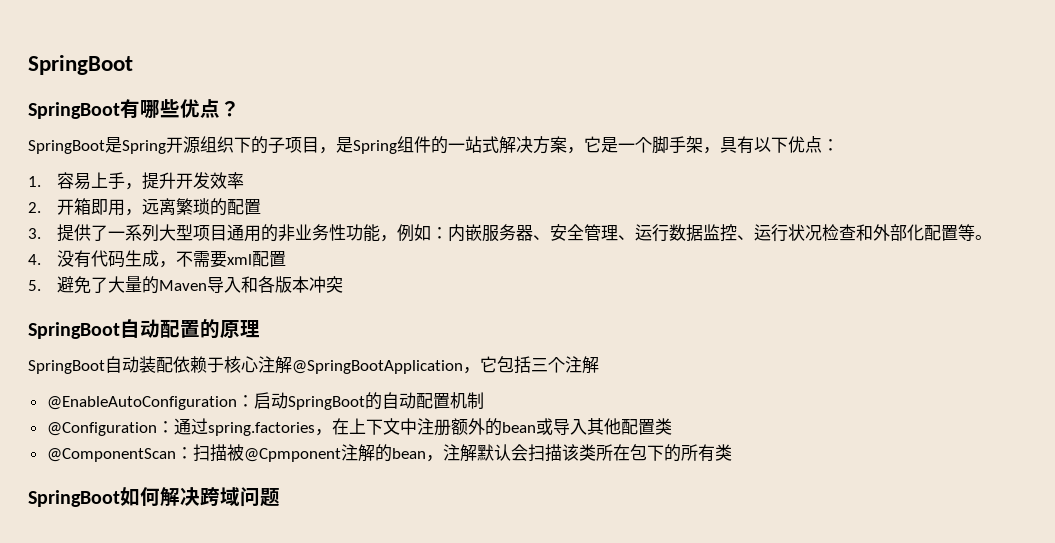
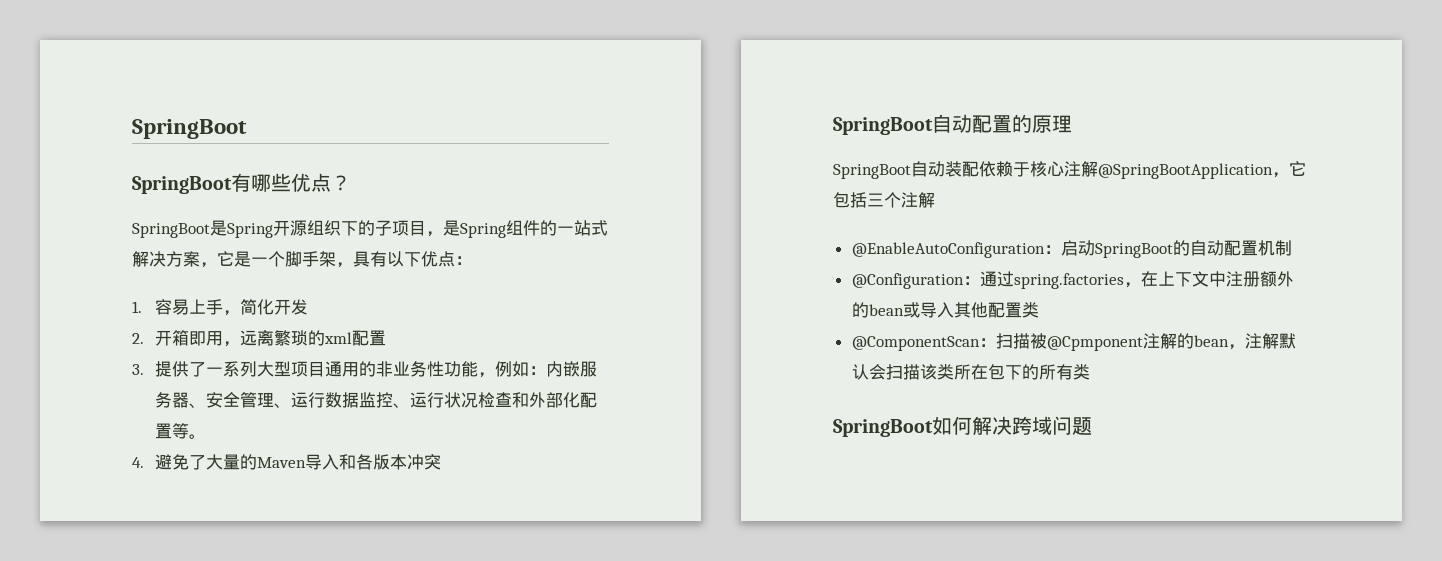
- 1.容易上手，提升开发效率
+ 1.容易上手，简化开发
- 2.开箱即用，远离繁琐的配置
+ 2.开箱即用，远离繁琐的xml配置
- 4.没有代码生成，不需要xml配置
- 5.避免了大量的Maven导入和各版本冲突
+ 4.避免了大量的Maven导入和各版本冲突

